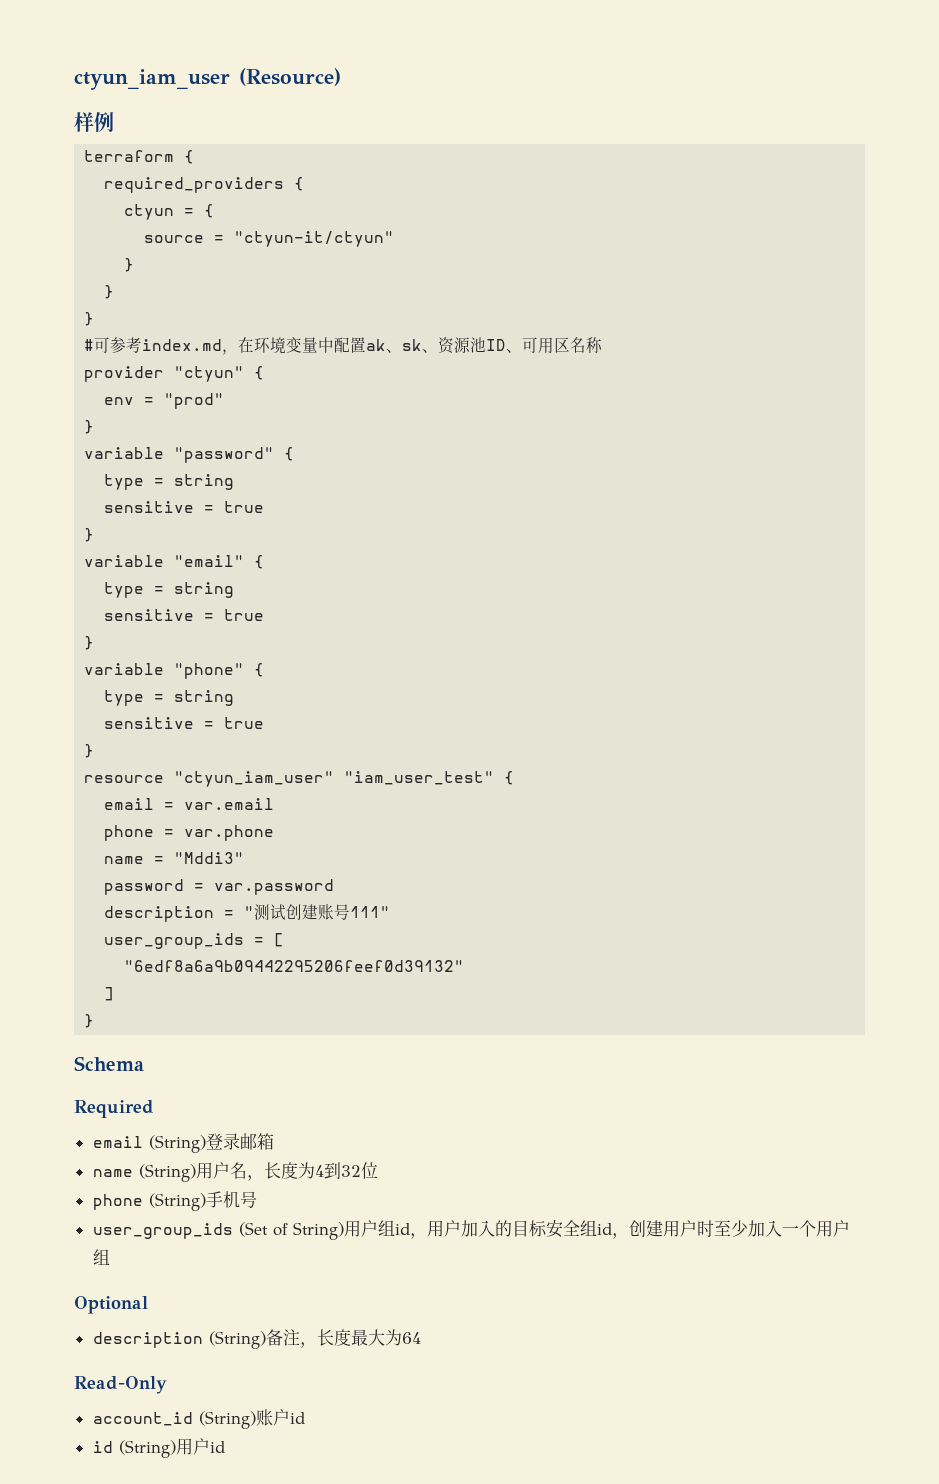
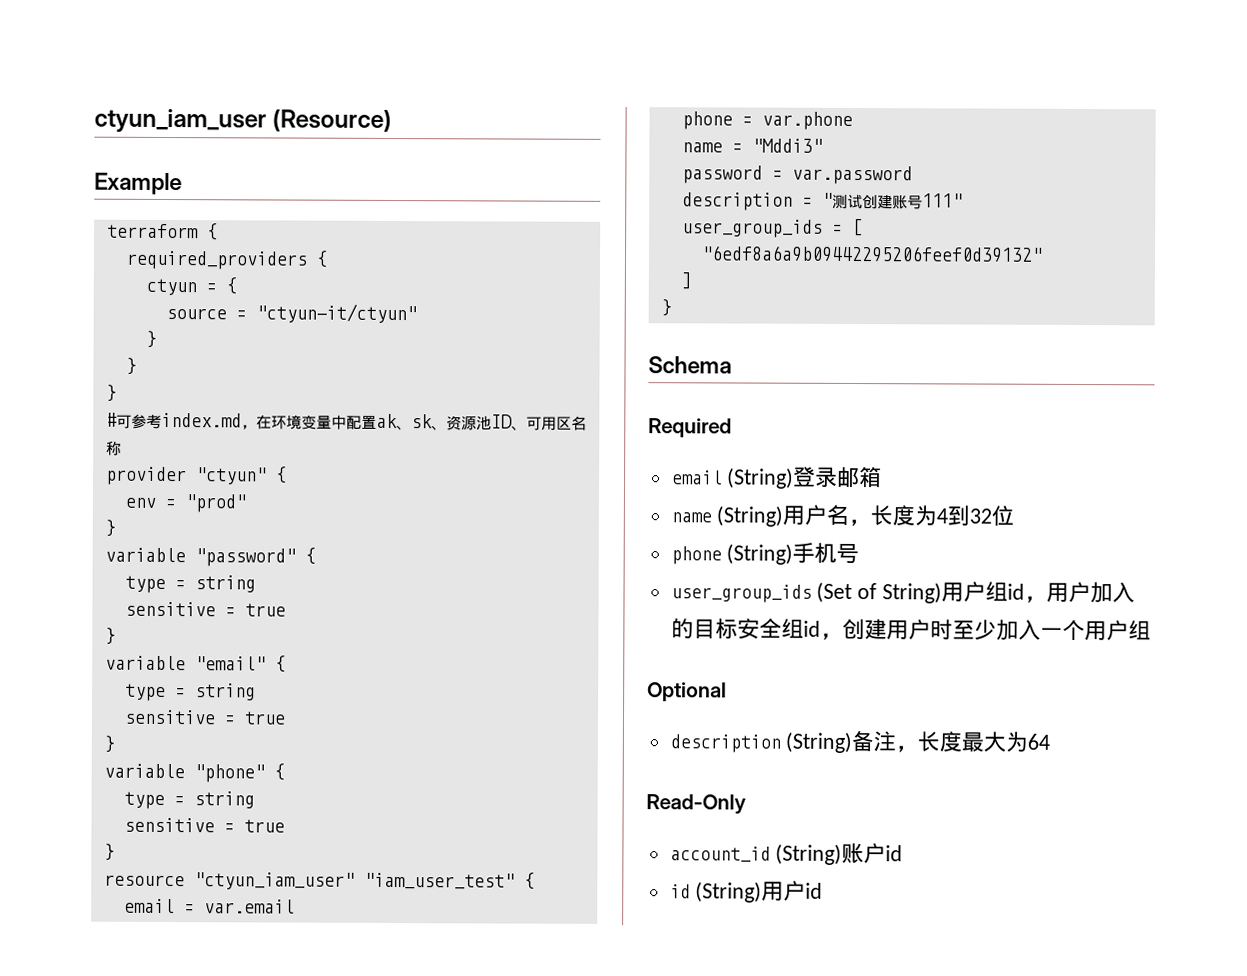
- 样例
+ Example

